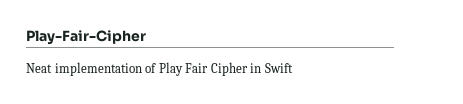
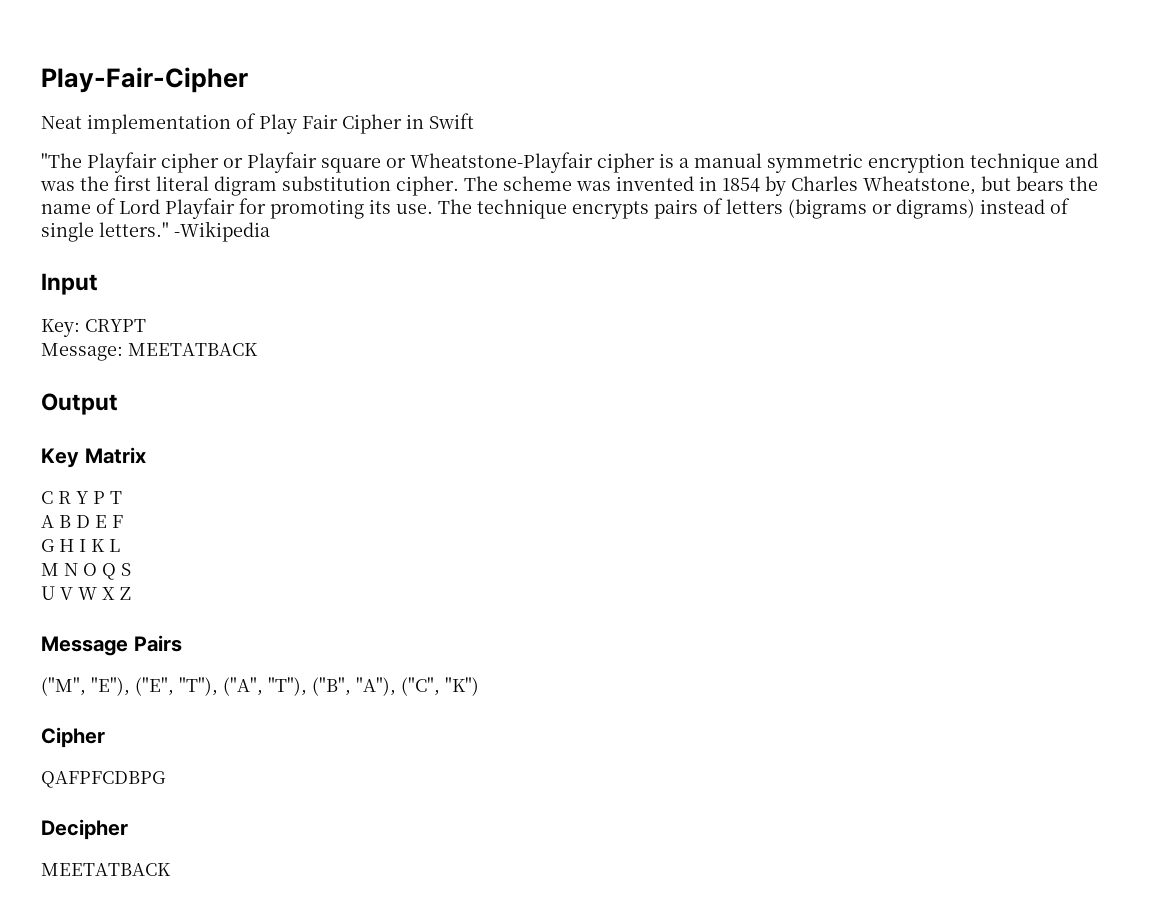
+ "The Playfair cipher or Playfair square or Wheatstone-Playfair cipher is a manual symmetric encryption technique and was the first literal digram substitution cipher. The scheme was invented in 1854 by Charles Wheatstone, but bears the name of Lord Playfair for promoting its use. The technique encrypts pairs of letters (bigrams or digrams) instead of single letters." -Wikipedia
+ Input
+ Key: CRYPT
+ Message: MEETATBACK
+ Output
+ Key Matrix
+ C R Y P T
+ A B D E F
+ G H I K L
+ M N O Q S
+ U V W X Z
+ Message Pairs
+ ("M", "E"), ("E", "T"), ("A", "T"), ("B", "A"), ("C", "K")
+ Cipher
+ QAFPFCDBPG
+ Decipher
+ MEETATBACK

